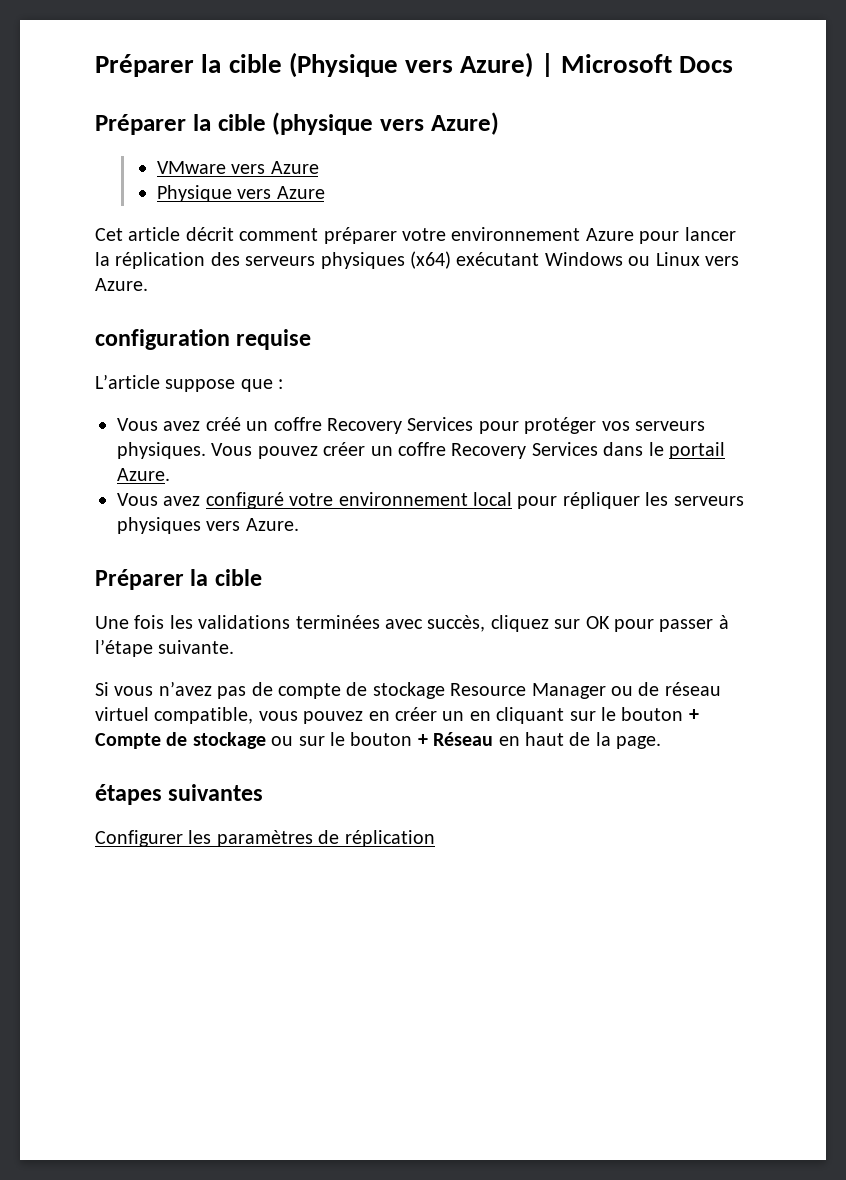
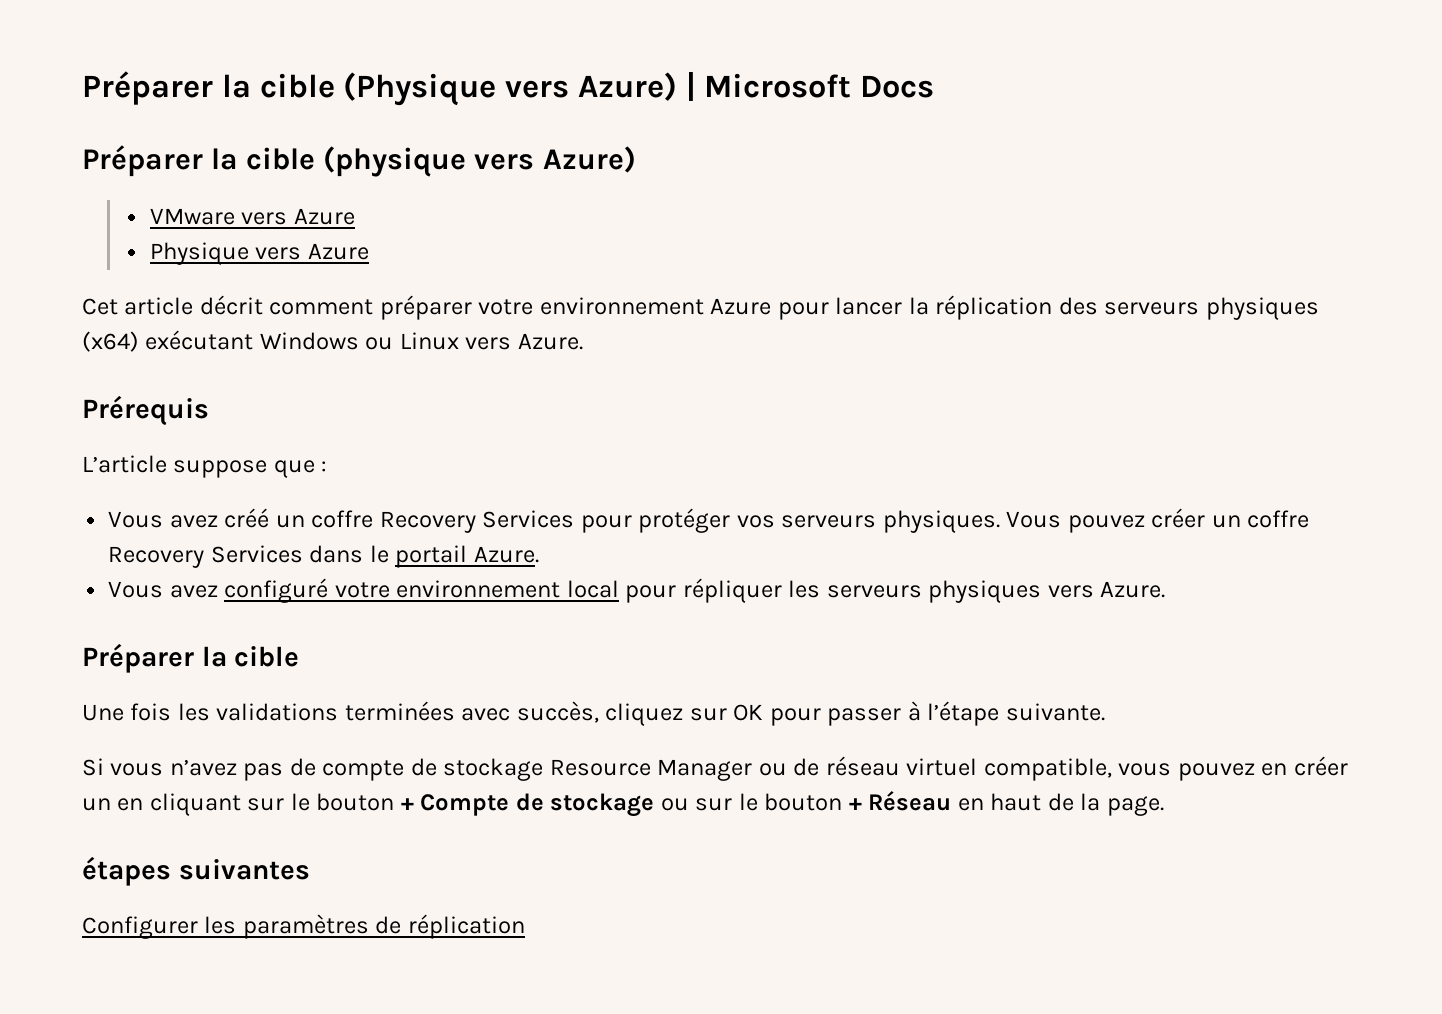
- configuration requise
+ Prérequis

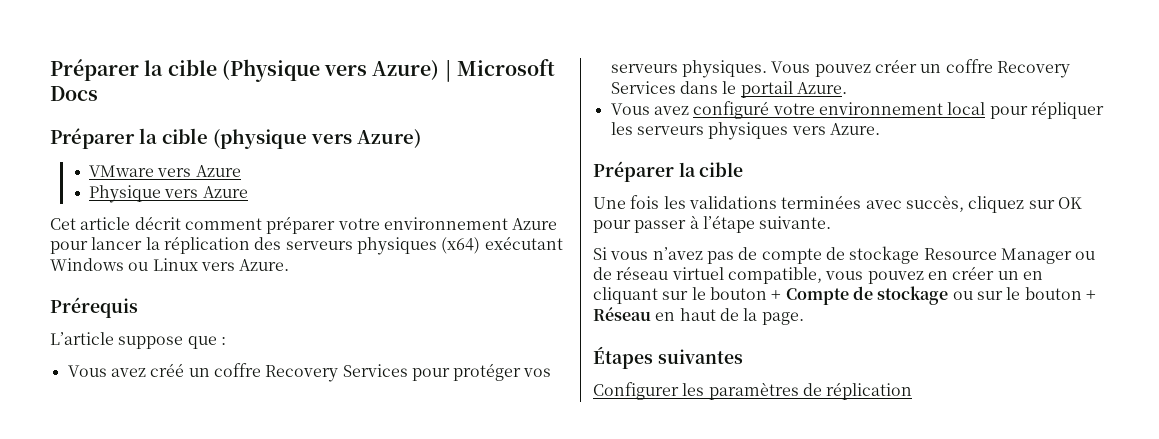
- étapes suivantes
+ Étapes suivantes

